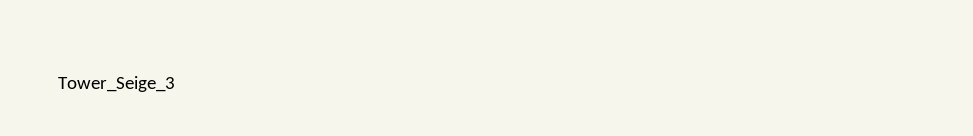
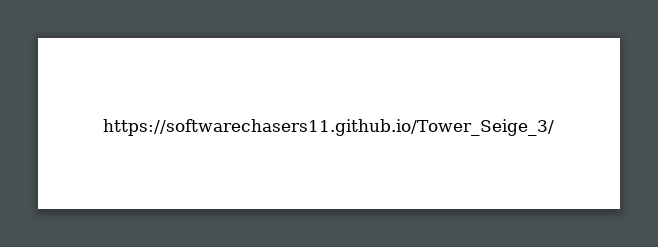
- Tower_Seige_3
+ https://softwarechasers11.github.io/Tower_Seige_3/

